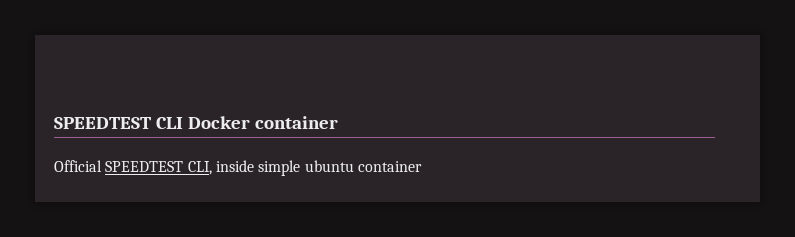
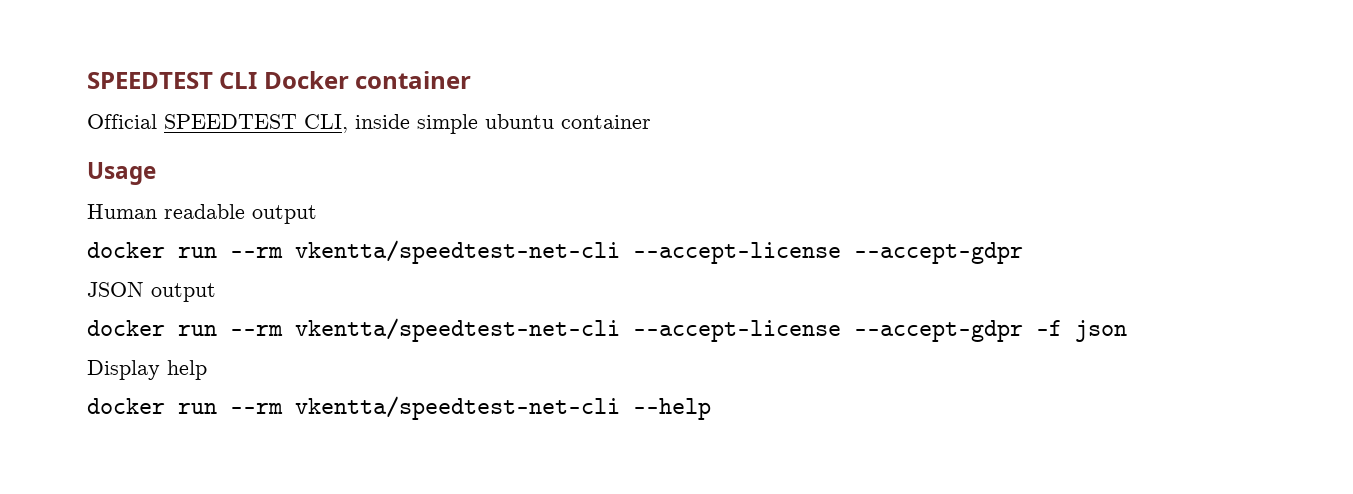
+ Usage
+ Human readable output
+ docker run --rm vkentta/speedtest-net-cli --accept-license --accept-gdpr
+ JSON output
+ docker run --rm vkentta/speedtest-net-cli --accept-license --accept-gdpr -f json
+ Display help
+ docker run --rm vkentta/speedtest-net-cli --help

